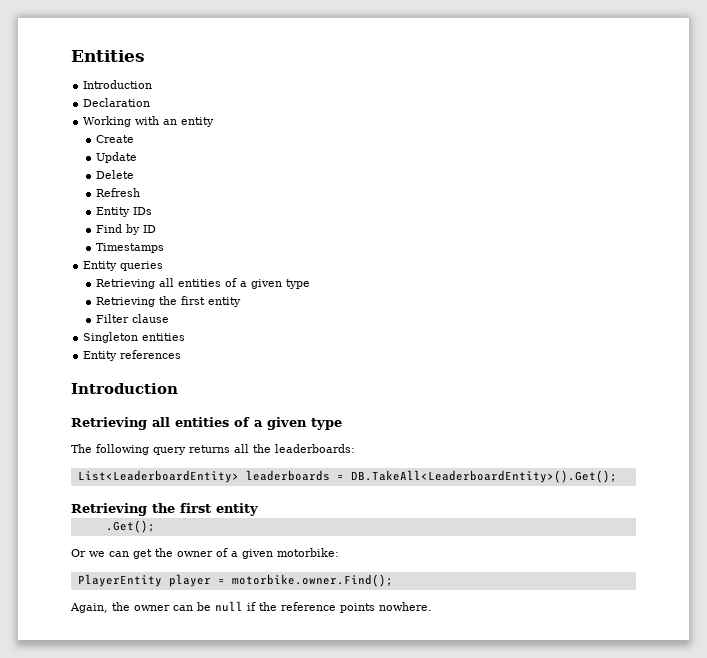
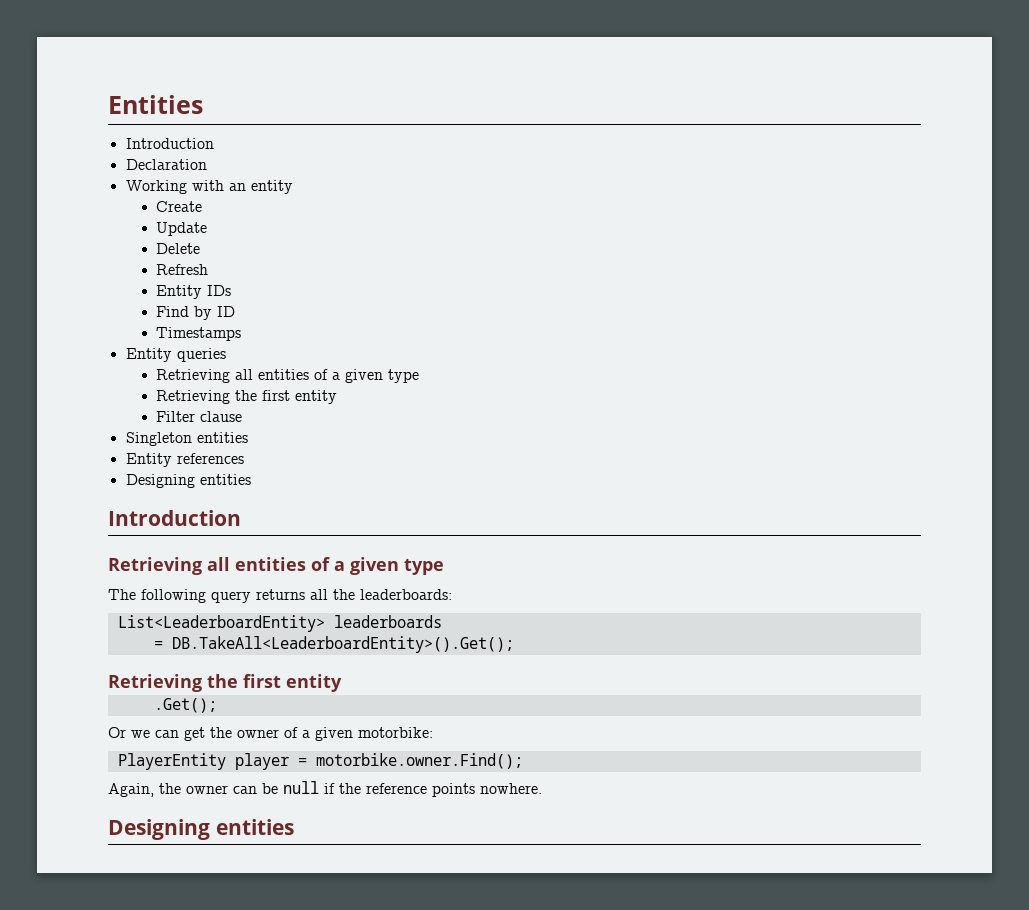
  Entity references
+ Designing entities
- List<LeaderboardEntity> leaderboards = DB.TakeAll<LeaderboardEntity>().Get();
+ List<LeaderboardEntity> leaderboards
+ = DB.TakeAll<LeaderboardEntity>().Get();
  Again, the owner can be null if the reference points nowhere.
+ Designing entities

